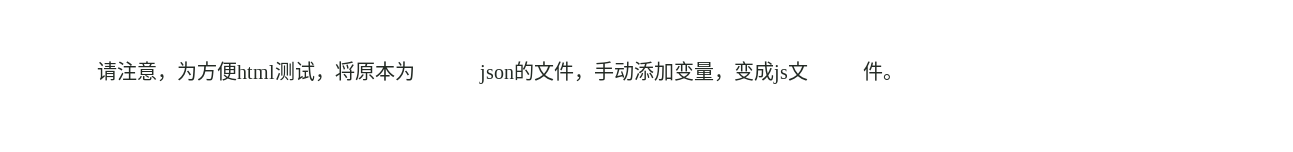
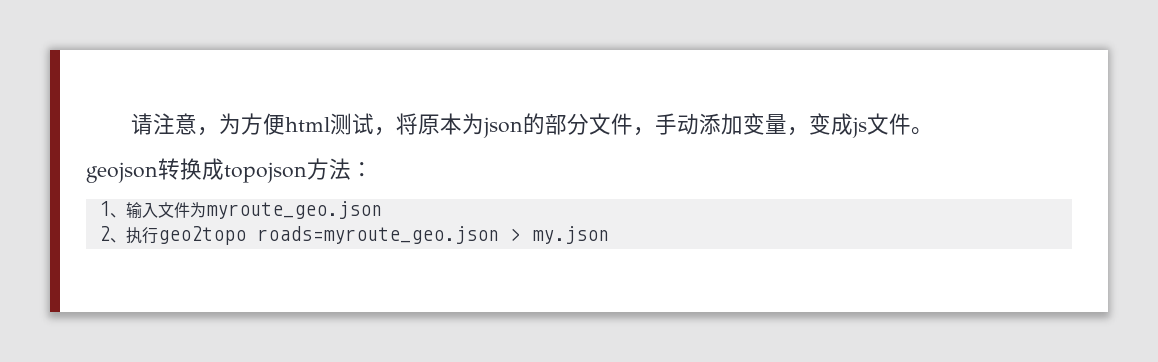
- 请注意，为方便html测试，将原本为json的文件，手动添加变量，变成js文件。
+ 请注意，为方便html测试，将原本为json的部分文件，手动添加变量，变成js文件。
+ geojson转换成topojson方法：
+ 1、输入文件为myroute_geo.json
+ 2、执行geo2topo roads=myroute_geo.json > my.json

